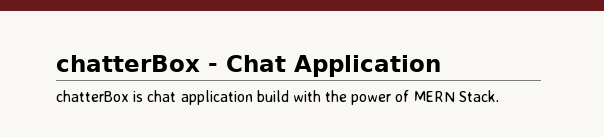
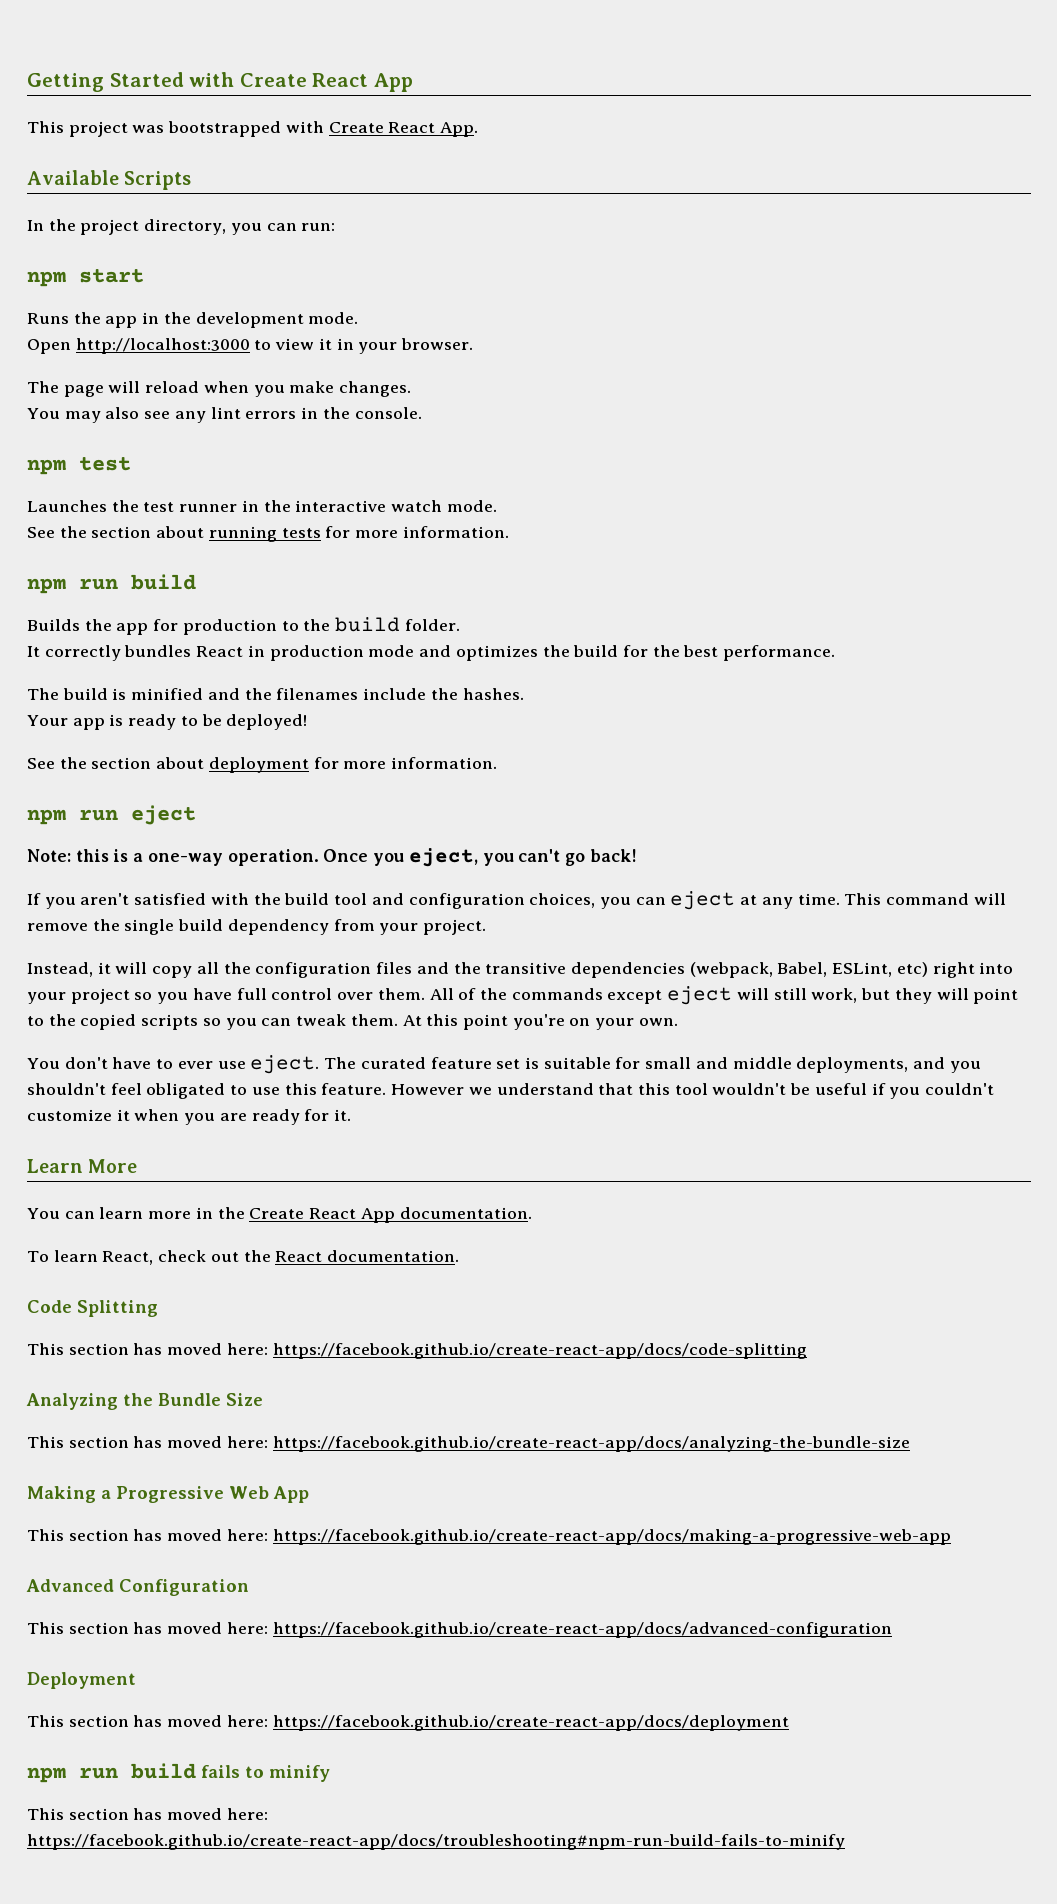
- chatterBox - Chat Application
- chatterBox is chat application build with the power of MERN Stack.
+ Getting Started with Create React App
+ This project was bootstrapped with Create React App.
+ Available Scripts
+ In the project directory, you can run:
+ npm start
+ Runs the app in the development mode.
+ Open http://localhost:3000 to view it in your browser.
+ The page will reload when you make changes.
+ You may also see any lint errors in the console.
+ npm test
+ Launches the test runner in the interactive watch mode.
+ See the section about running tests for more information.
+ npm run build
+ Builds the app for production to the build folder.
+ It correctly bundles React in production mode and optimizes the build for the best performance.
+ The build is minified and the filenames include the hashes.
+ Your app is ready to be deployed!
+ See the section about deployment for more information.
+ npm run eject
+ Note: this is a one-way operation. Once you eject, you can't go back!
+ If you aren't satisfied with the build tool and configuration choices, you can eject at any time. This command will remove the single build dependency from your project.
+ Instead, it will copy all the configuration files and the transitive dependencies (webpack, Babel, ESLint, etc) right into your project so you have full control over them. All of the commands except eject will still work, but they will point to the copied scripts so you can tweak them. At this point you're on your own.
+ You don't have to ever use eject. The curated feature set is suitable for small and middle deployments, and you shouldn't feel obligated to use this feature. However we understand that this tool wouldn't be useful if you couldn't customize it when you are ready for it.
+ Learn More
+ You can learn more in the Create React App documentation.
+ To learn React, check out the React documentation.
+ Code Splitting
+ This section has moved here: https://facebook.github.io/create-react-app/docs/code-splitting
+ Analyzing the Bundle Size
+ This section has moved here: https://facebook.github.io/create-react-app/docs/analyzing-the-bundle-size
+ Making a Progressive Web App
+ This section has moved here: https://facebook.github.io/create-react-app/docs/making-a-progressive-web-app
+ Advanced Configuration
+ This section has moved here: https://facebook.github.io/create-react-app/docs/advanced-configuration
+ Deployment
+ This section has moved here: https://facebook.github.io/create-react-app/docs/deployment
+ npm run build fails to minify
+ This section has moved here: https://facebook.github.io/create-react-app/docs/troubleshooting#npm-run-build-fails-to-minify

